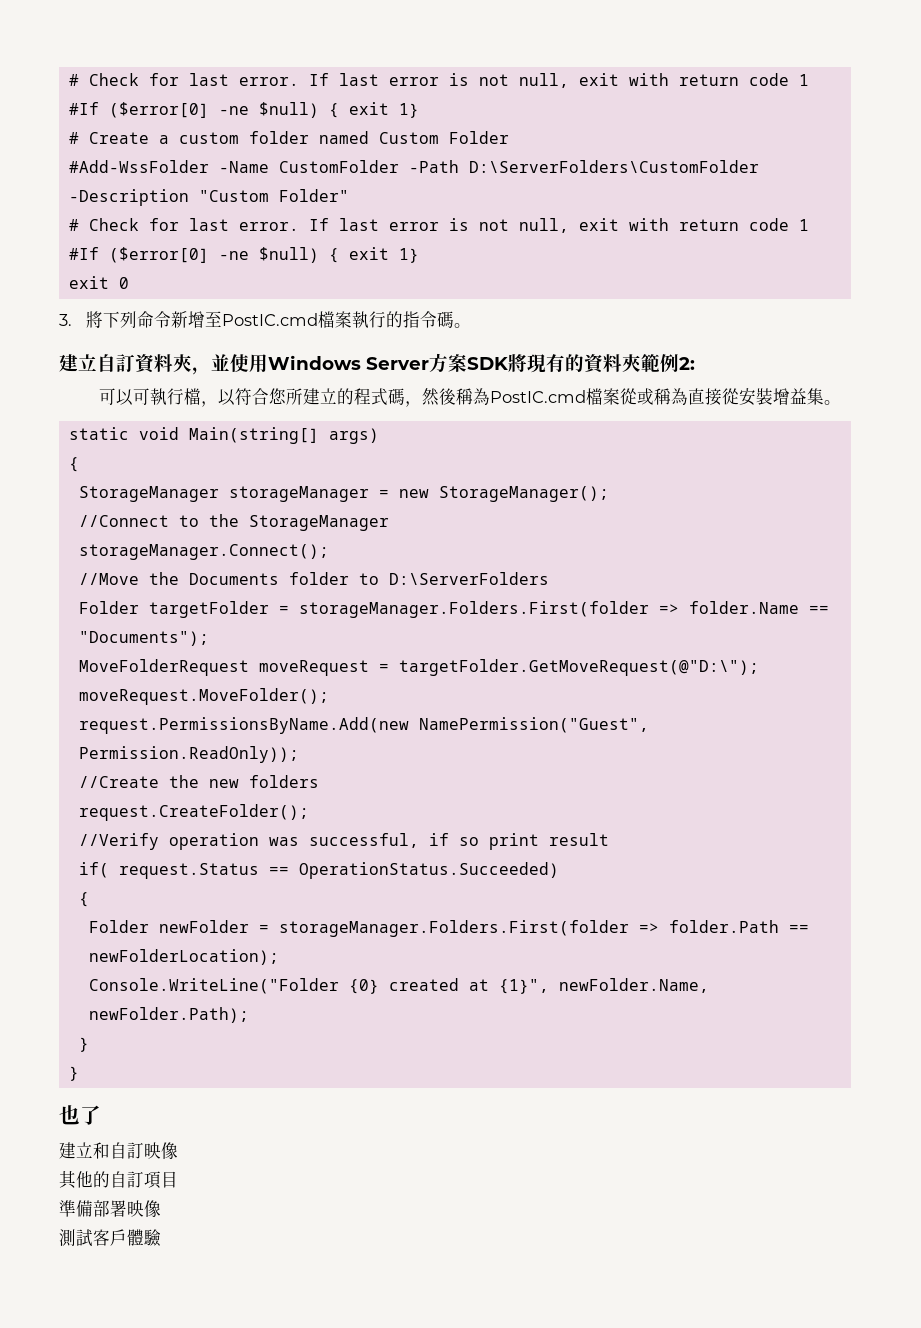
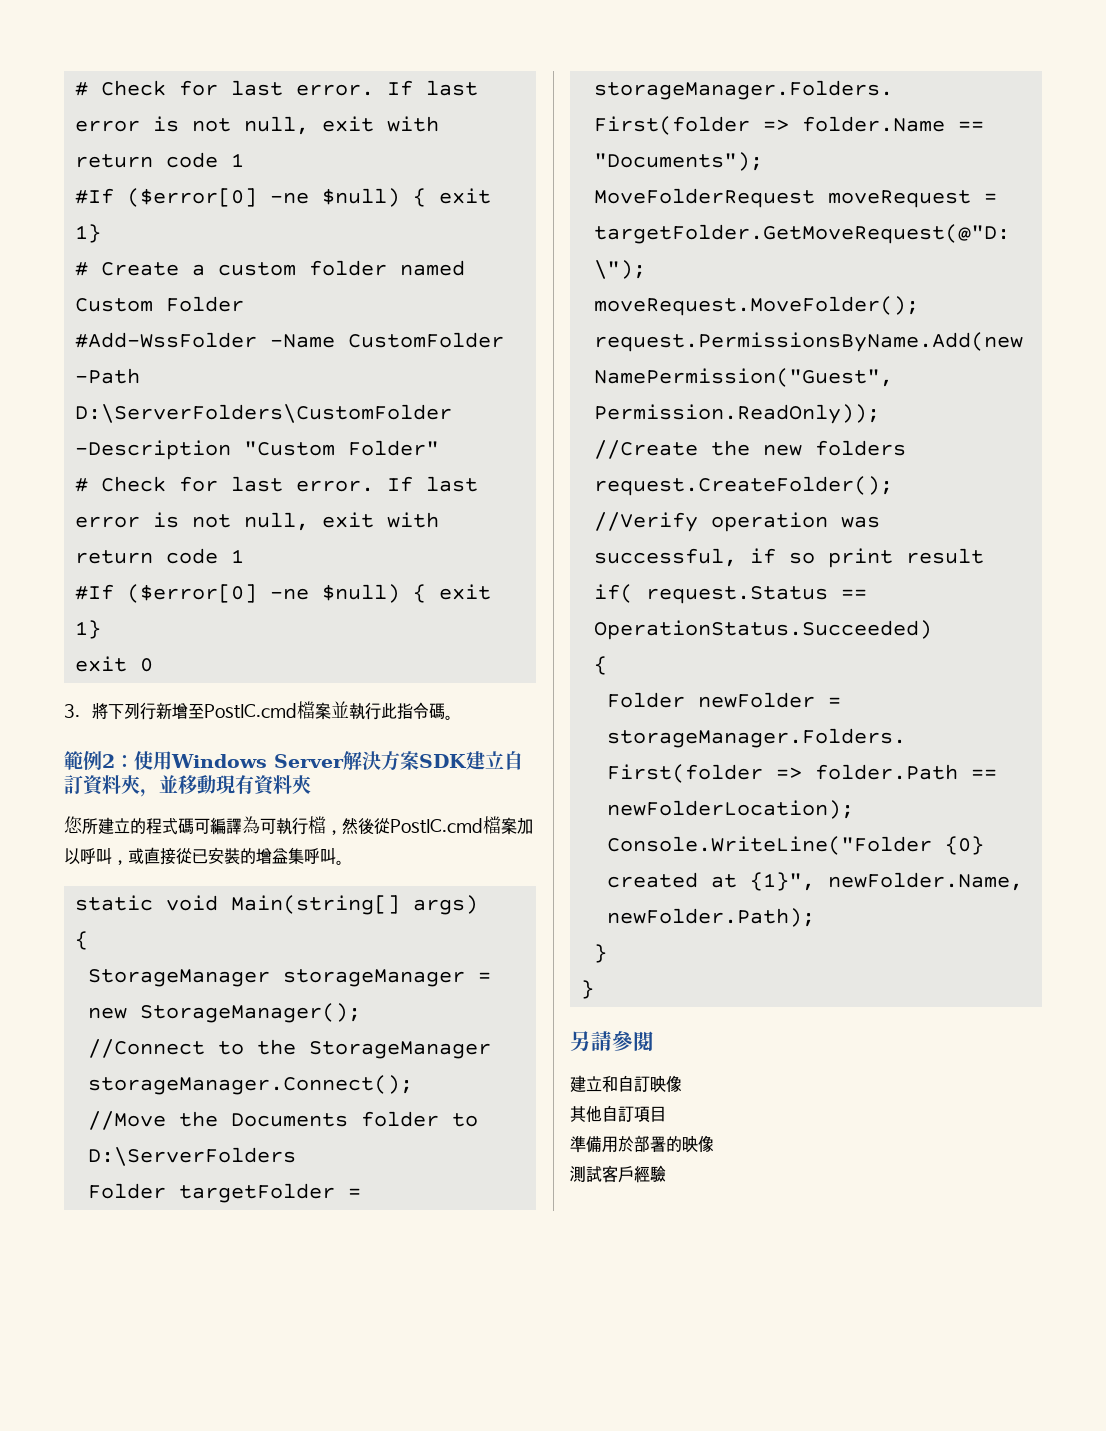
- 3.將下列命令新增至PostIC.cmd檔案執行的指令碼。
+ 3.將下列行新增至PostIC.cmd檔案並執行此指令碼。
- 建立自訂資料夾，並使用Windows Server方案SDK將現有的資料夾範例2:
- 可以可執行檔，以符合您所建立的程式碼，然後稱為PostIC.cmd檔案從或稱為直接從安裝增益集。
+ 範例2：使用Windows Server解決方案SDK建立自訂資料夾，並移動現有資料夾
+ 您所建立的程式碼可編譯為可執行檔，然後從PostIC.cmd檔案加以呼叫，或直接從已安裝的增益集呼叫。
- 也了
+ 另請參閱
- 其他的自訂項目
+ 其他自訂項目
- 準備部署映像
+ 準備用於部署的映像
- 測試客戶體驗
+ 測試客戶經驗

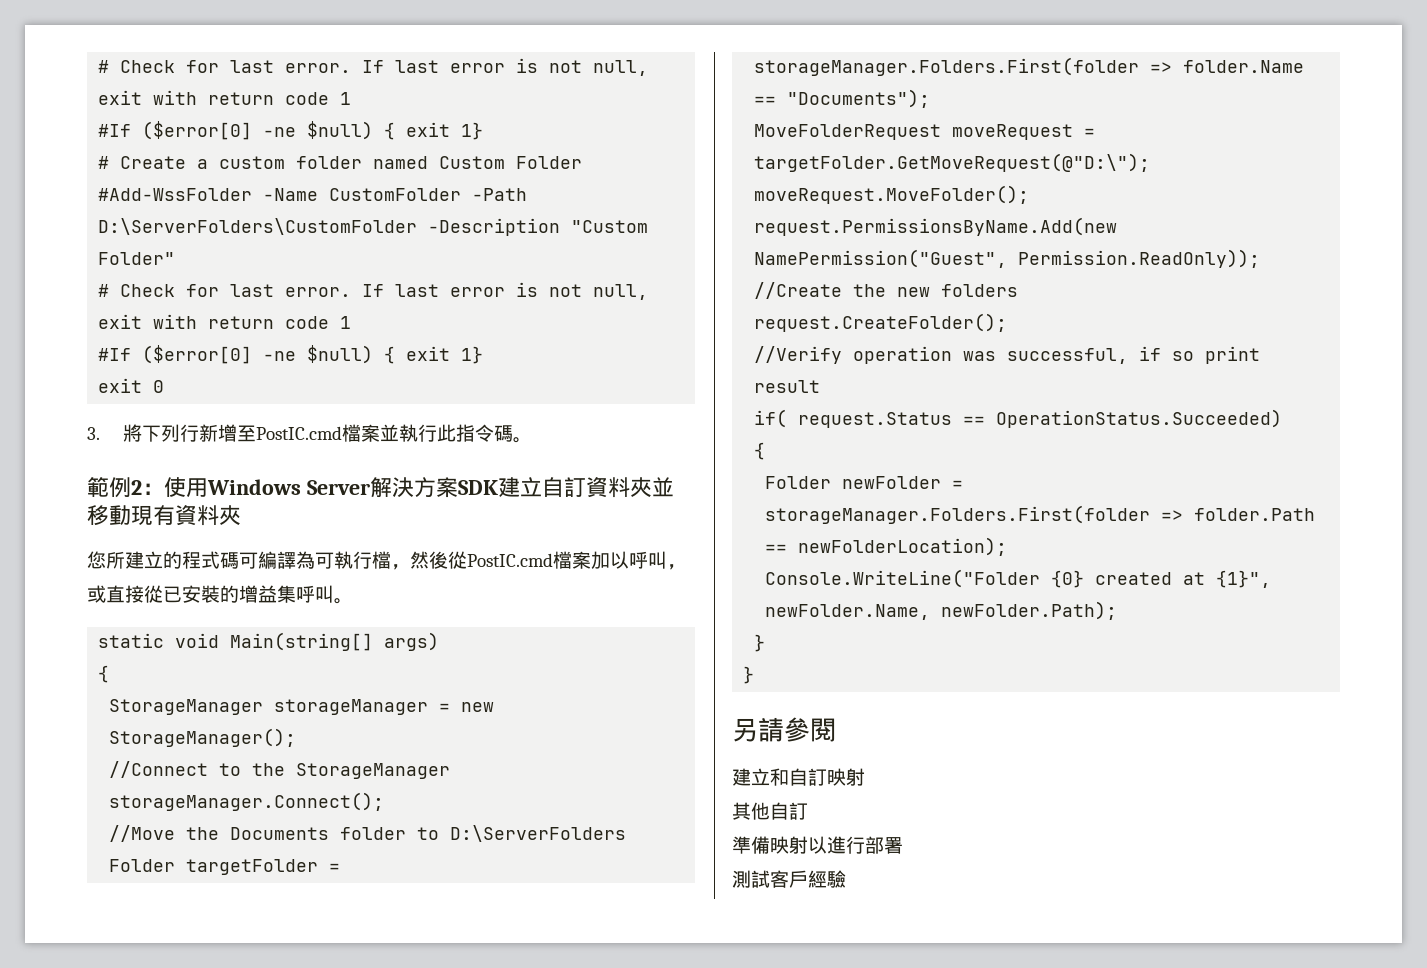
- 範例2：使用Windows Server解決方案SDK建立自訂資料夾，並移動現有資料夾
+ 範例2：使用Windows Server解決方案SDK建立自訂資料夾並移動現有資料夾
- 建立和自訂映像
+ 建立和自訂映射
- 其他自訂項目
+ 其他自訂
- 準備用於部署的映像
+ 準備映射以進行部署

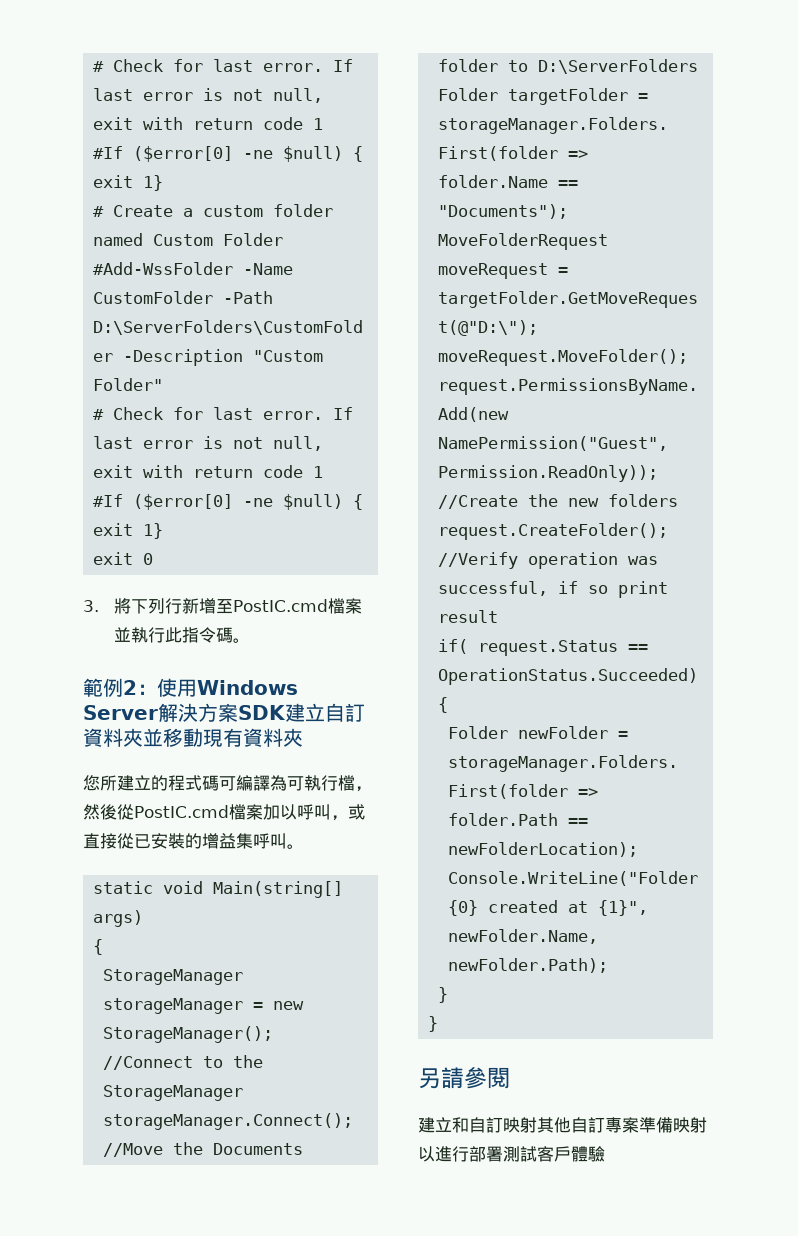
- 建立和自訂映射
- 其他自訂
- 準備映射以進行部署
- 測試客戶經驗
+ 建立和自訂映射其他自訂專案準備映射以進行部署測試客戶體驗

